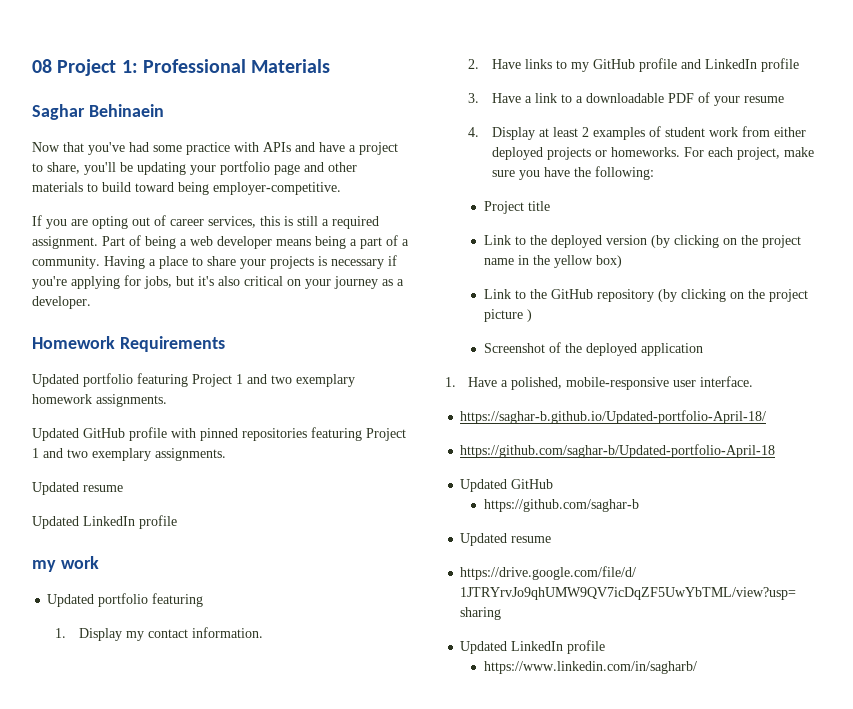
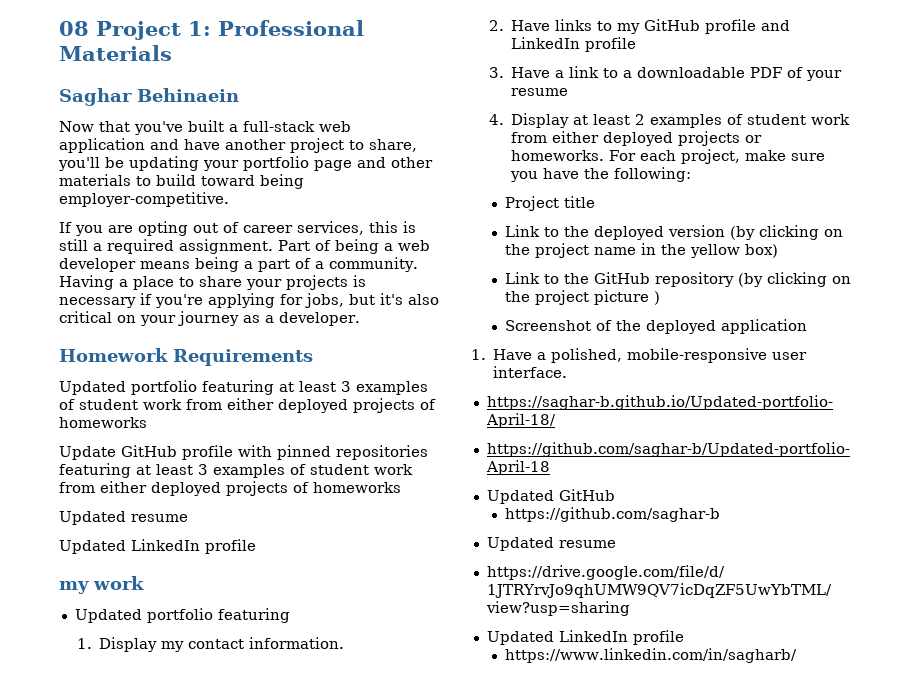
- Now that you've had some practice with APIs and have a project to share, you'll be updating your portfolio page and other materials to build toward being employer-competitive.
+ Now that you've built a full-stack web application and have another project to share, you'll be updating your portfolio page and other materials to build toward being employer-competitive.
- Updated portfolio featuring Project 1 and two exemplary homework assignments.
- Updated GitHub profile with pinned repositories featuring Project 1 and two exemplary assignments.
+ Updated portfolio featuring at least 3 examples of student work from either deployed projects of homeworks
+ Update GitHub profile with pinned repositories featuring at least 3 examples of student work from either deployed projects of homeworks

